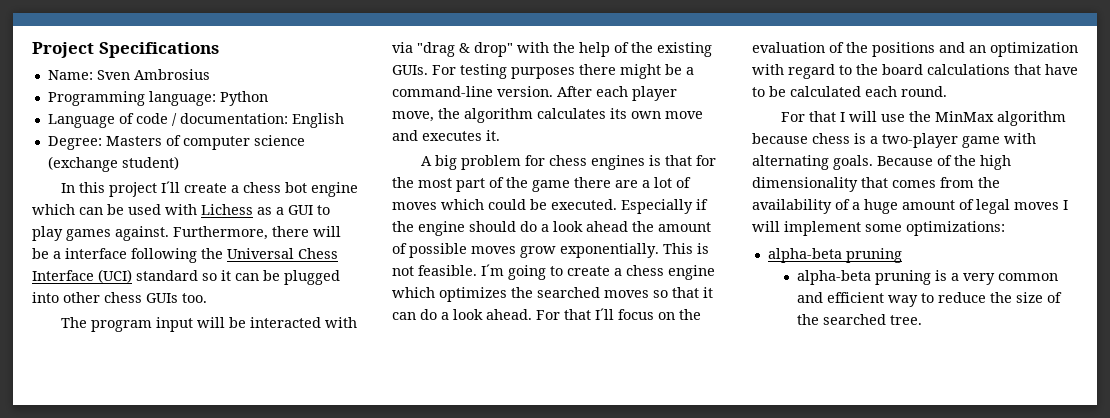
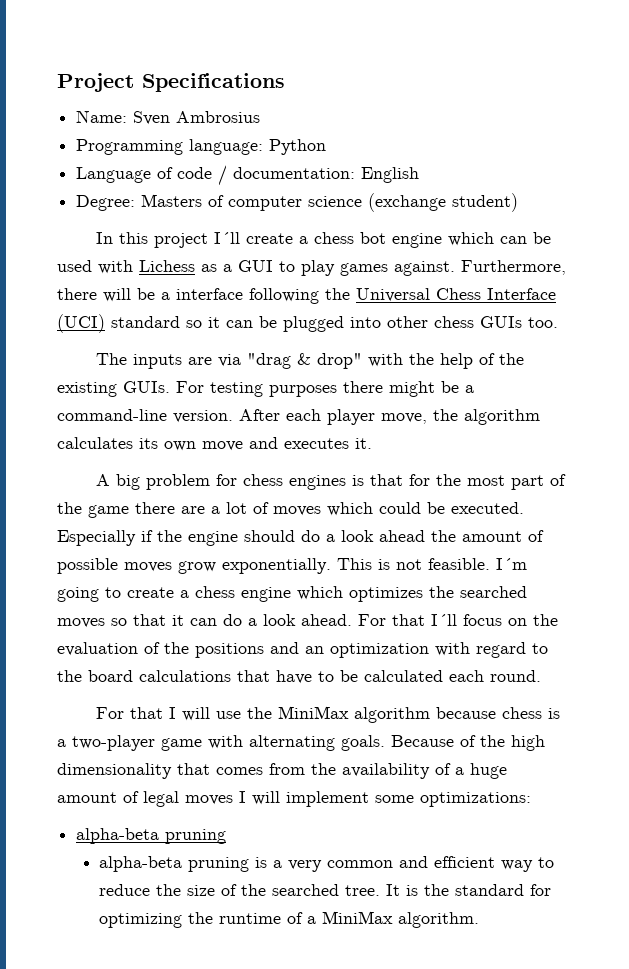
- The program input will be interacted with via "drag & drop" with the help of the existing GUIs.
+ The inputs are via "drag & drop" with the help of the existing GUIs.
- For that I will use the MinMax algorithm because chess is a two-player game with alternating goals.
+ For that I will use the MiniMax algorithm because chess is a two-player game with alternating goals.
+ It is the standard for optimizing the runtime of a MiniMax algorithm.

